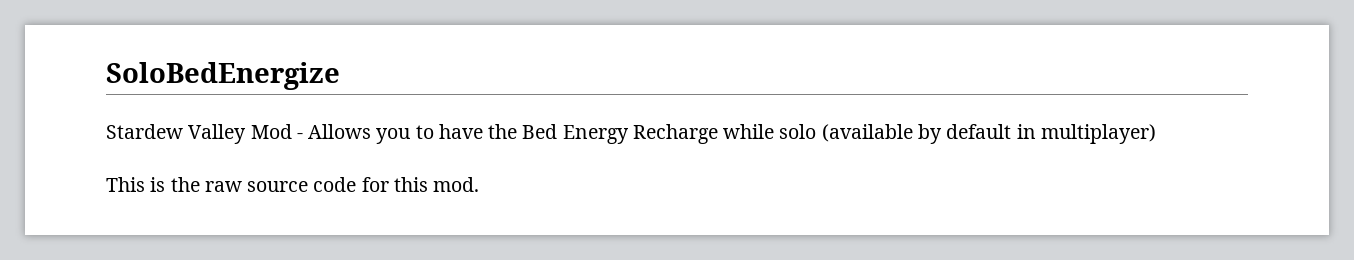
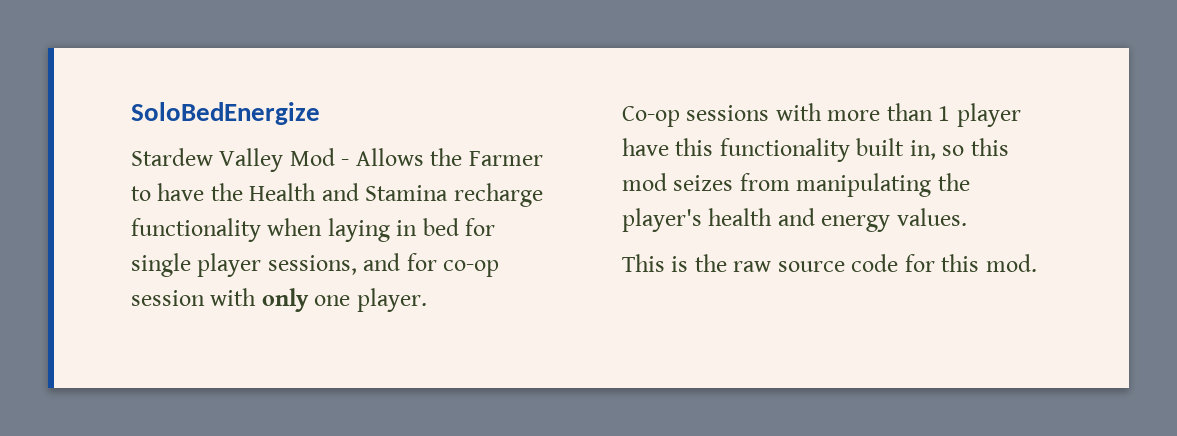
- Stardew Valley Mod - Allows you to have the Bed Energy Recharge while solo (available by default in multiplayer)
+ Stardew Valley Mod - Allows the Farmer to have the Health and Stamina recharge functionality when laying in bed for single player sessions, and for co-op session with only one player.
+ Co-op sessions with more than 1 player have this functionality built in, so this mod seizes from manipulating the player's health and energy values.

